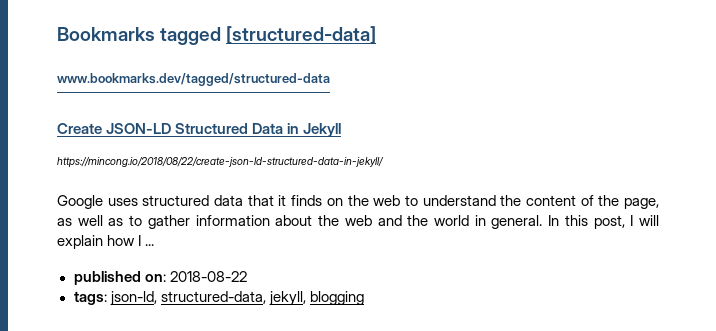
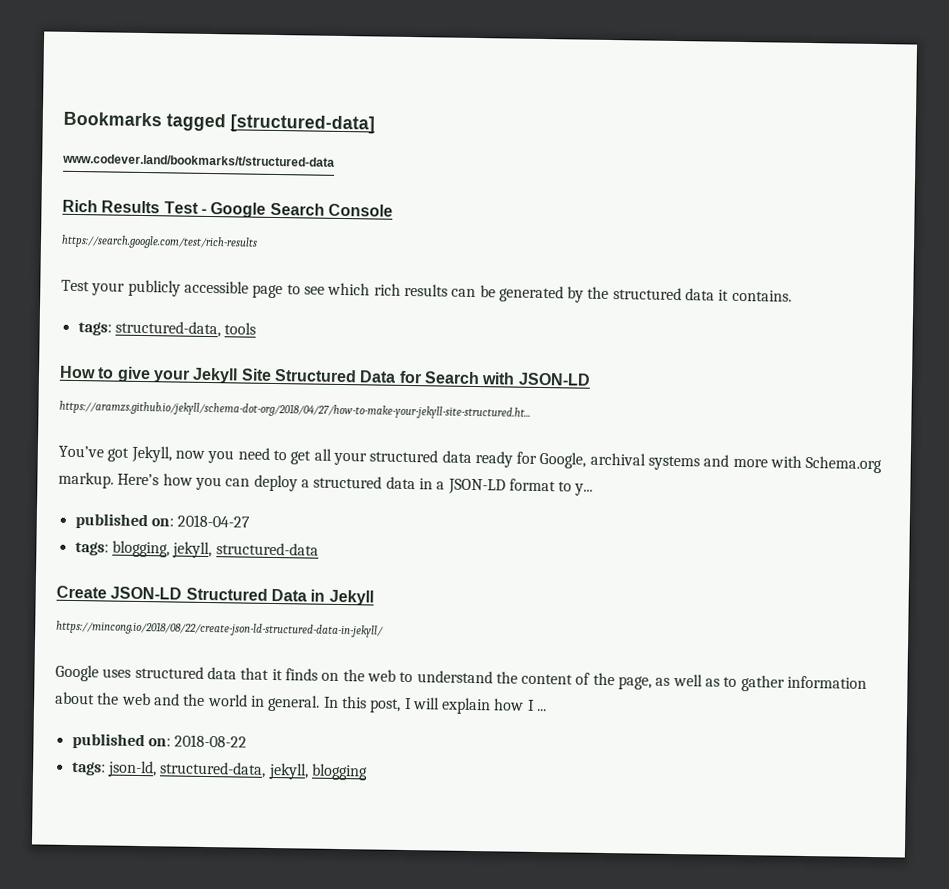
- www.bookmarks.dev/tagged/structured-data
+ www.codever.land/bookmarks/t/structured-data
+ Rich Results Test - Google Search Console
+ https://search.google.com/test/rich-results
+ Test your publicly accessible page to see which rich results can be generated by the structured data it contains.
+ tags: structured-data, tools
+ How to give your Jekyll Site Structured Data for Search with JSON-LD
+ https://aramzs.github.io/jekyll/schema-dot-org/2018/04/27/how-to-make-your-jekyll-site-structured.ht...
+ You’ve got Jekyll, now you need to get all your structured data ready for Google, archival systems and more with Schema.org markup. Here’s how you can deploy a structured data in a JSON-LD format to y...
+ published on: 2018-04-27
+ tags: blogging, jekyll, structured-data

